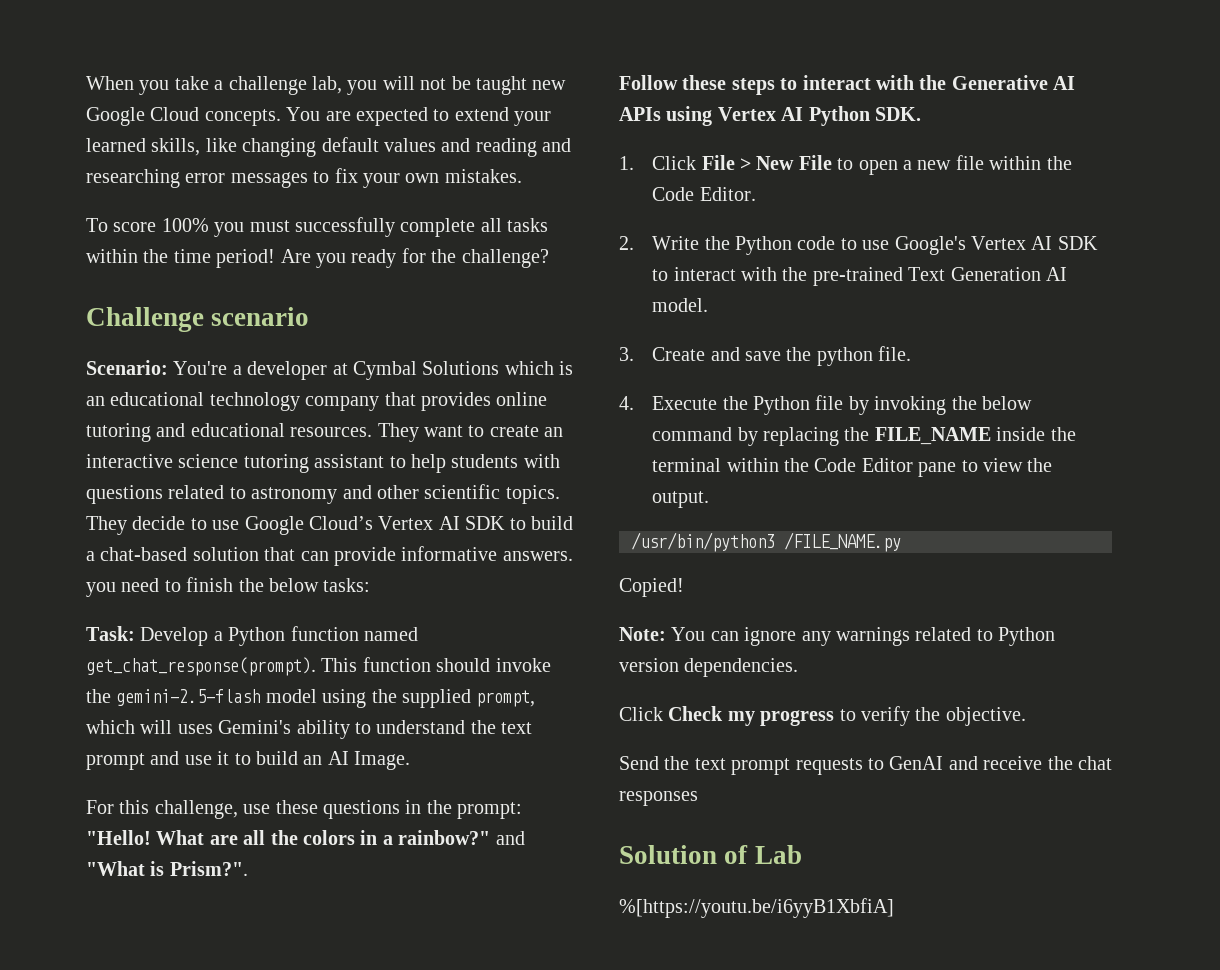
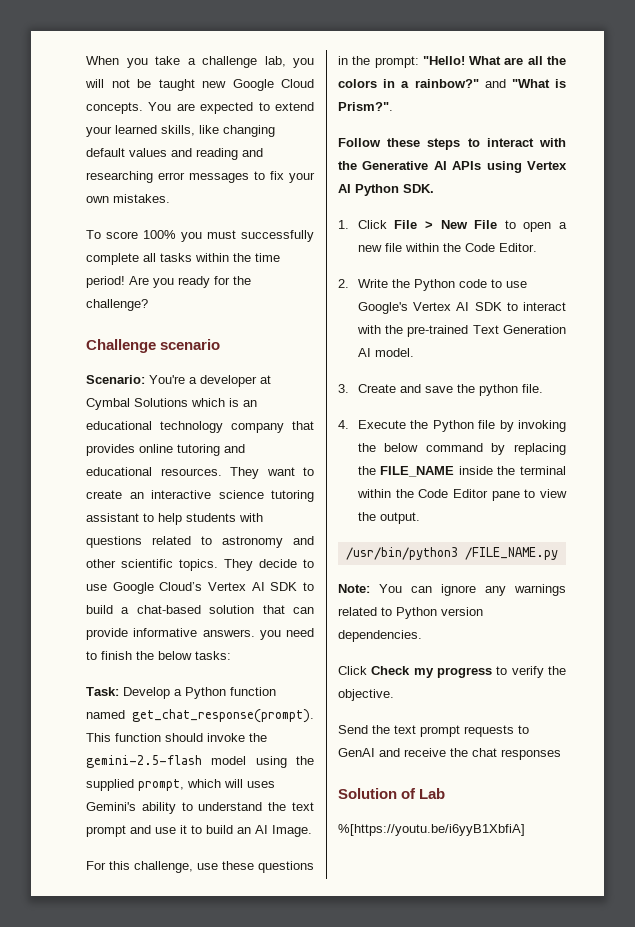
- Copied!

